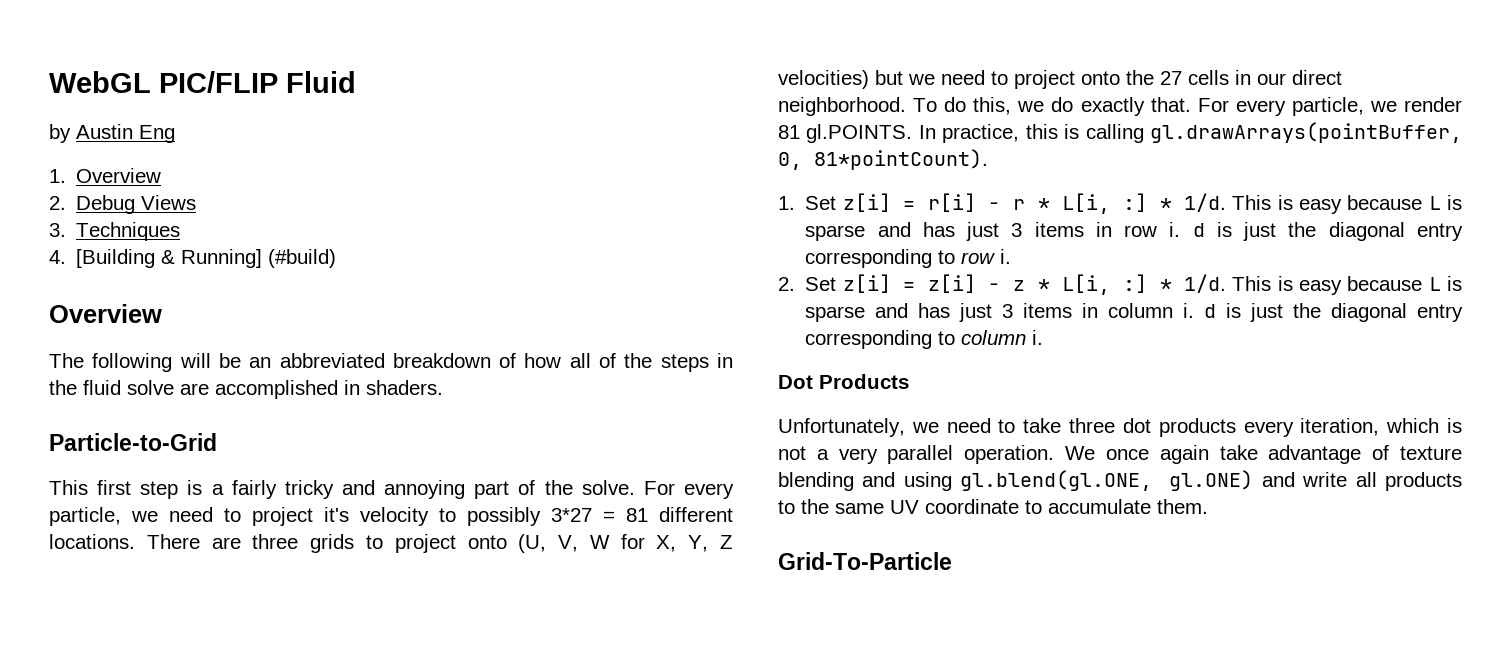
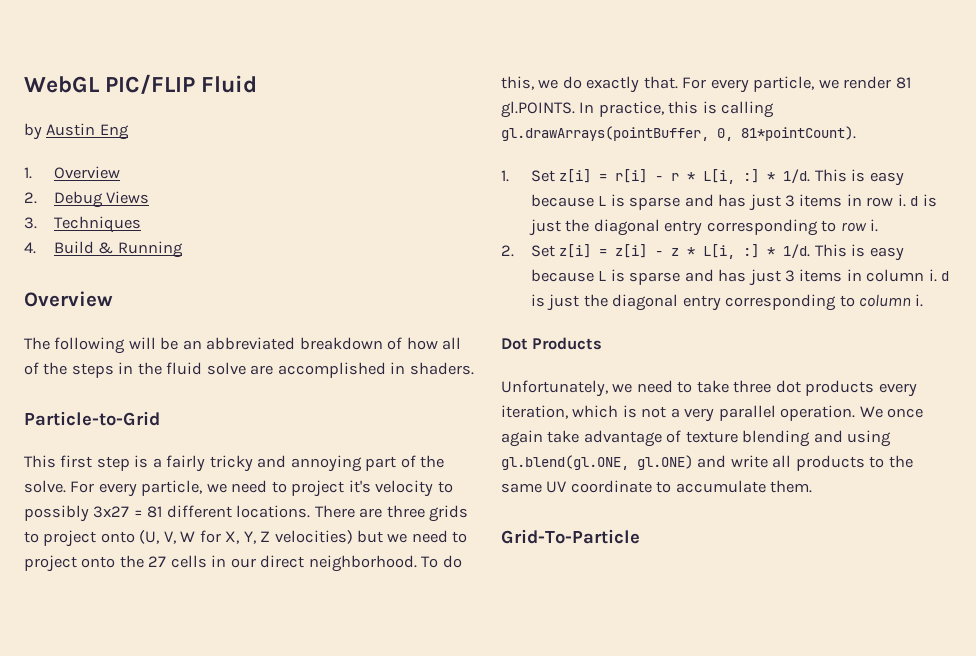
- 4. [Building & Running] (#build)
+ 4. Build & Running
- For every particle, we need to project it's velocity to possibly 3*27 = 81 different locations.
+ For every particle, we need to project it's velocity to possibly 3x27 = 81 different locations.

